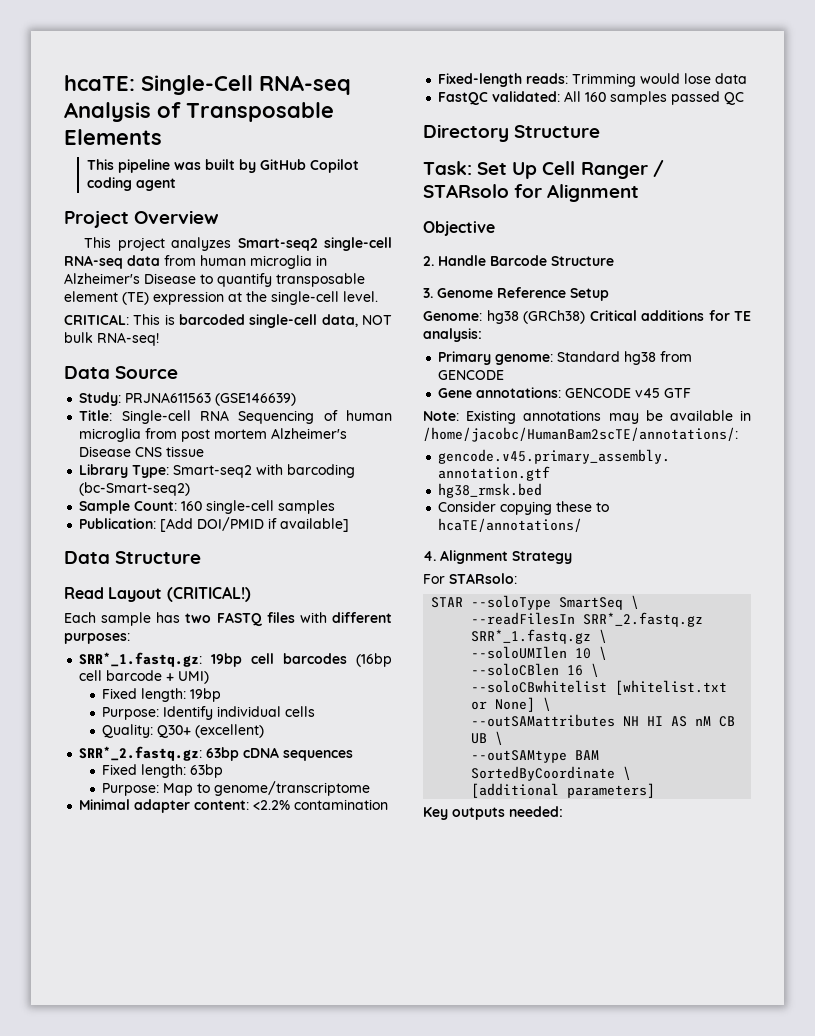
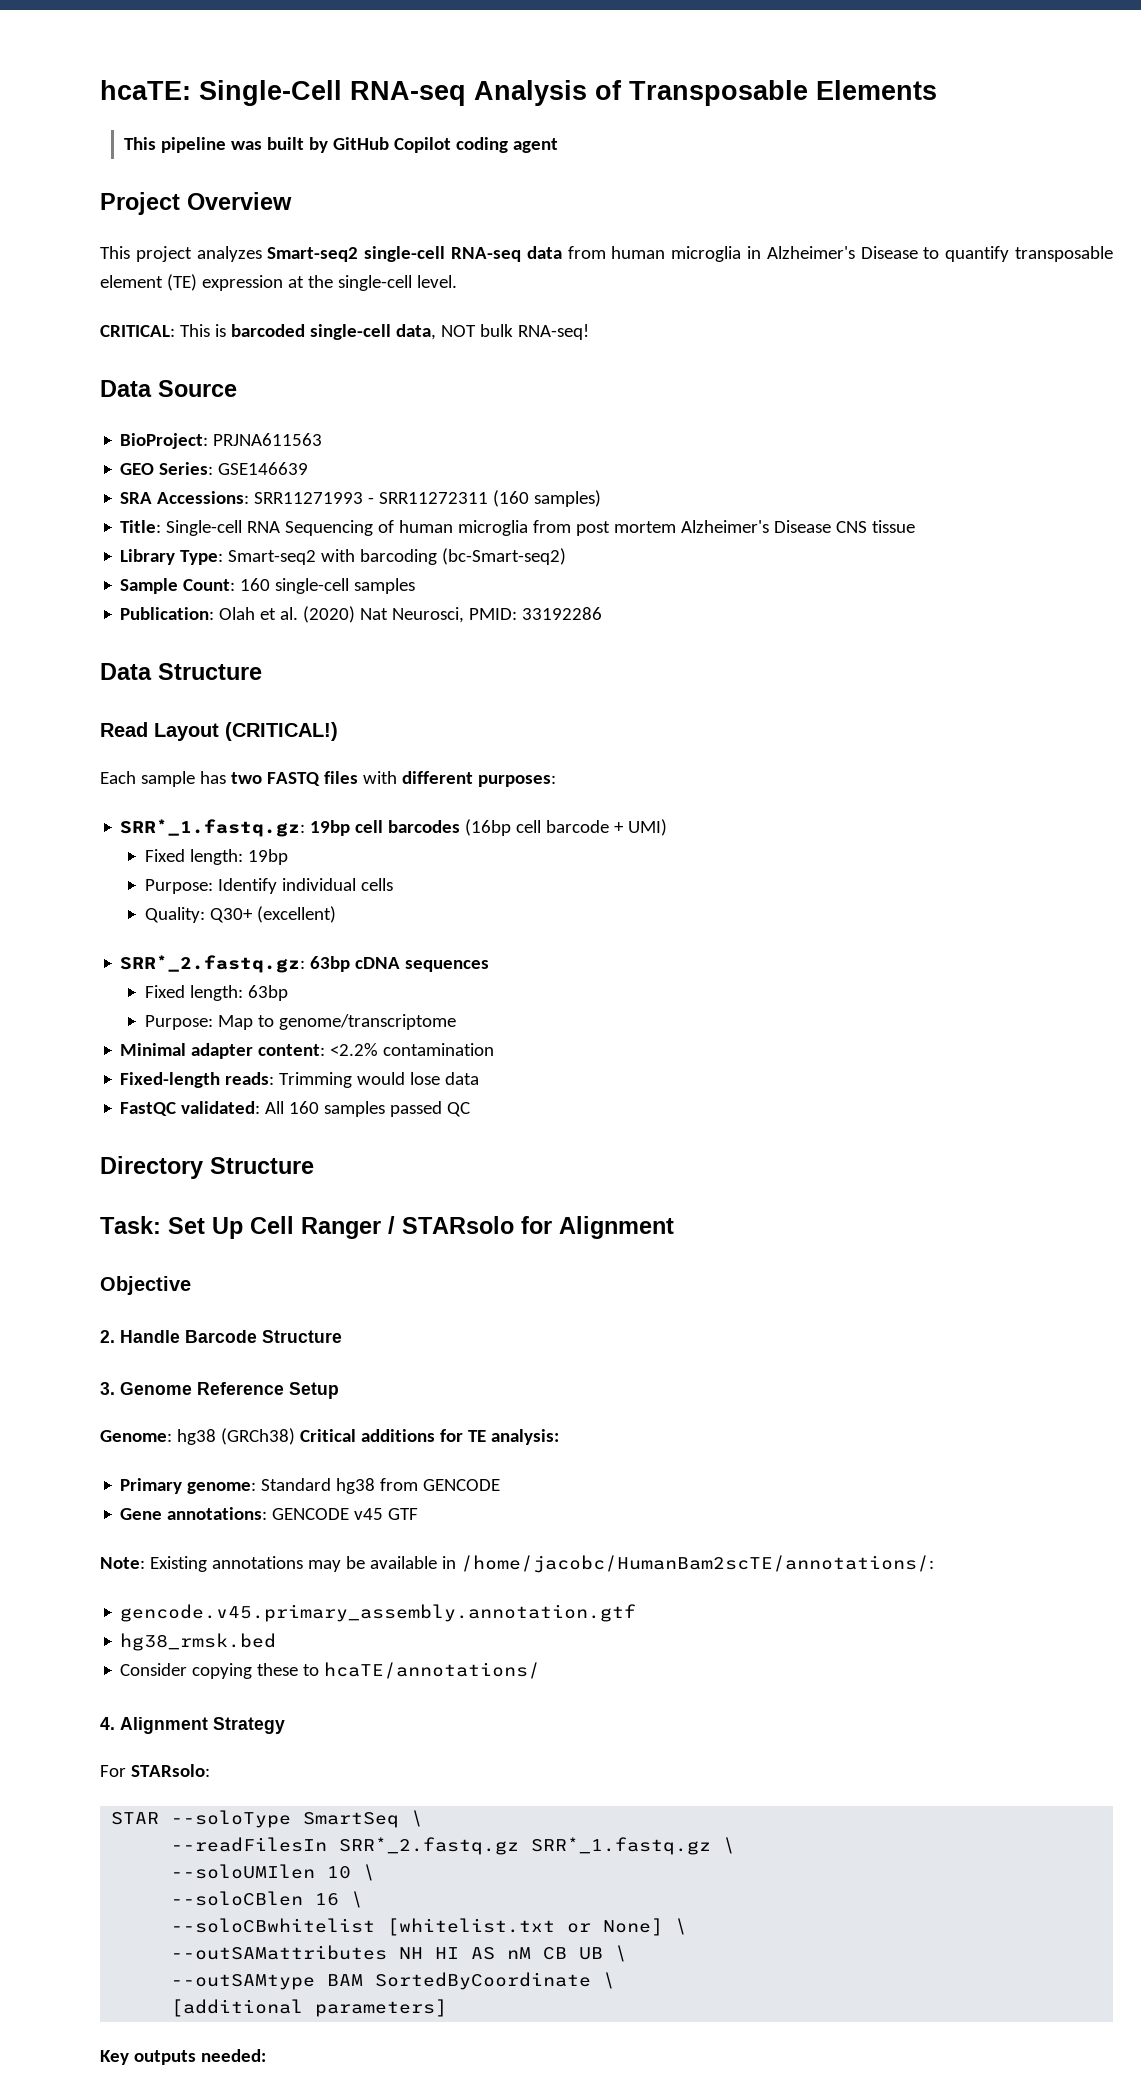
- Study: PRJNA611563 (GSE146639)
+ BioProject: PRJNA611563
+ GEO Series: GSE146639
+ SRA Accessions: SRR11271993 - SRR11272311 (160 samples)
- Publication: [Add DOI/PMID if available]
+ Publication: Olah et al. (2020) Nat Neurosci, PMID: 33192286

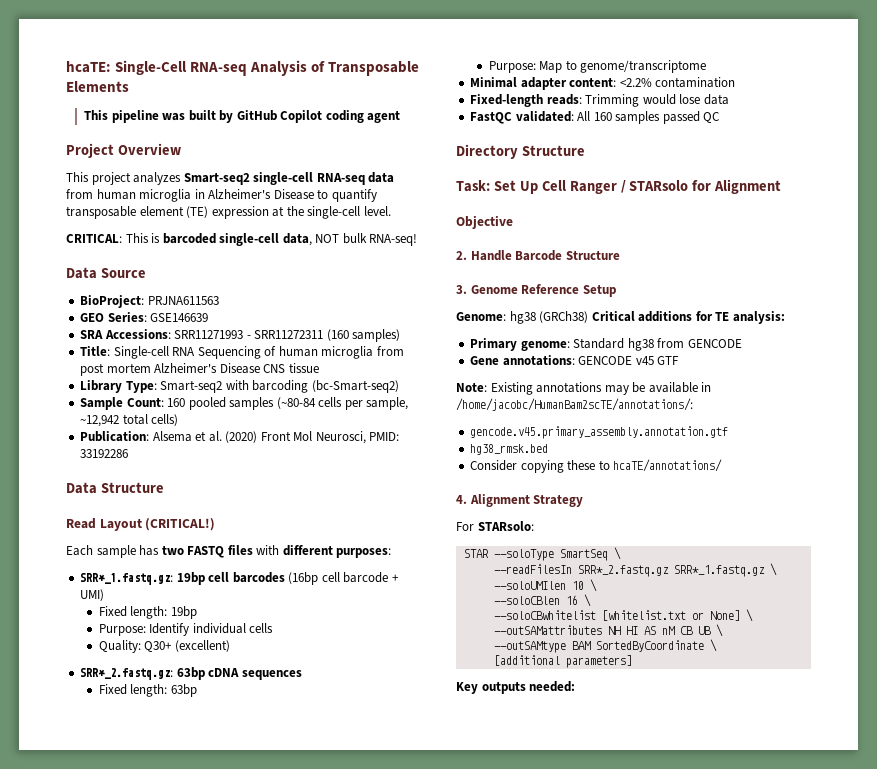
- Sample Count: 160 single-cell samples
+ Sample Count: 160 pooled samples (~80-84 cells per sample, ~12,942 total cells)
- Publication: Olah et al. (2020) Nat Neurosci, PMID: 33192286
+ Publication: Alsema et al. (2020) Front Mol Neurosci, PMID: 33192286

